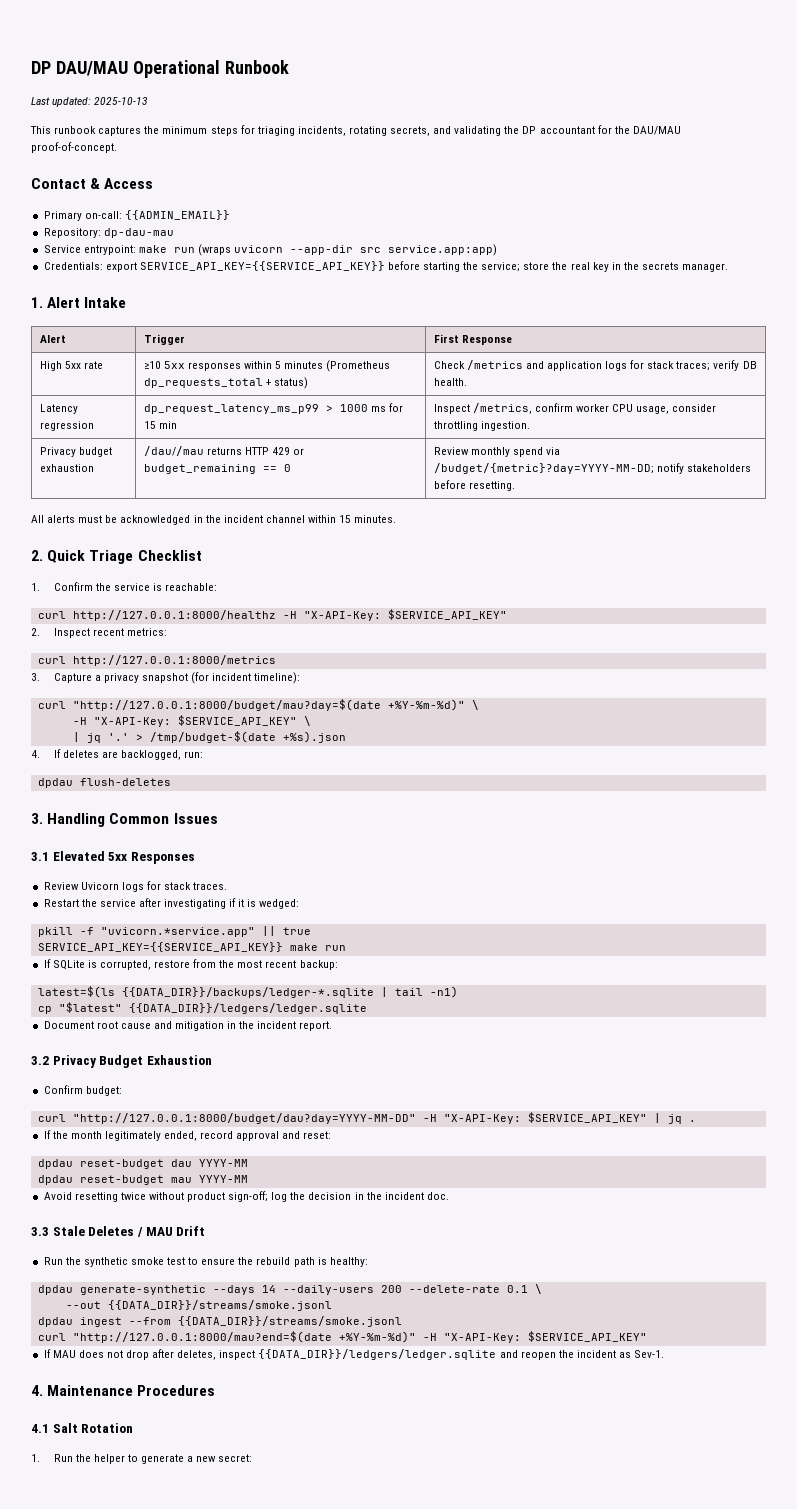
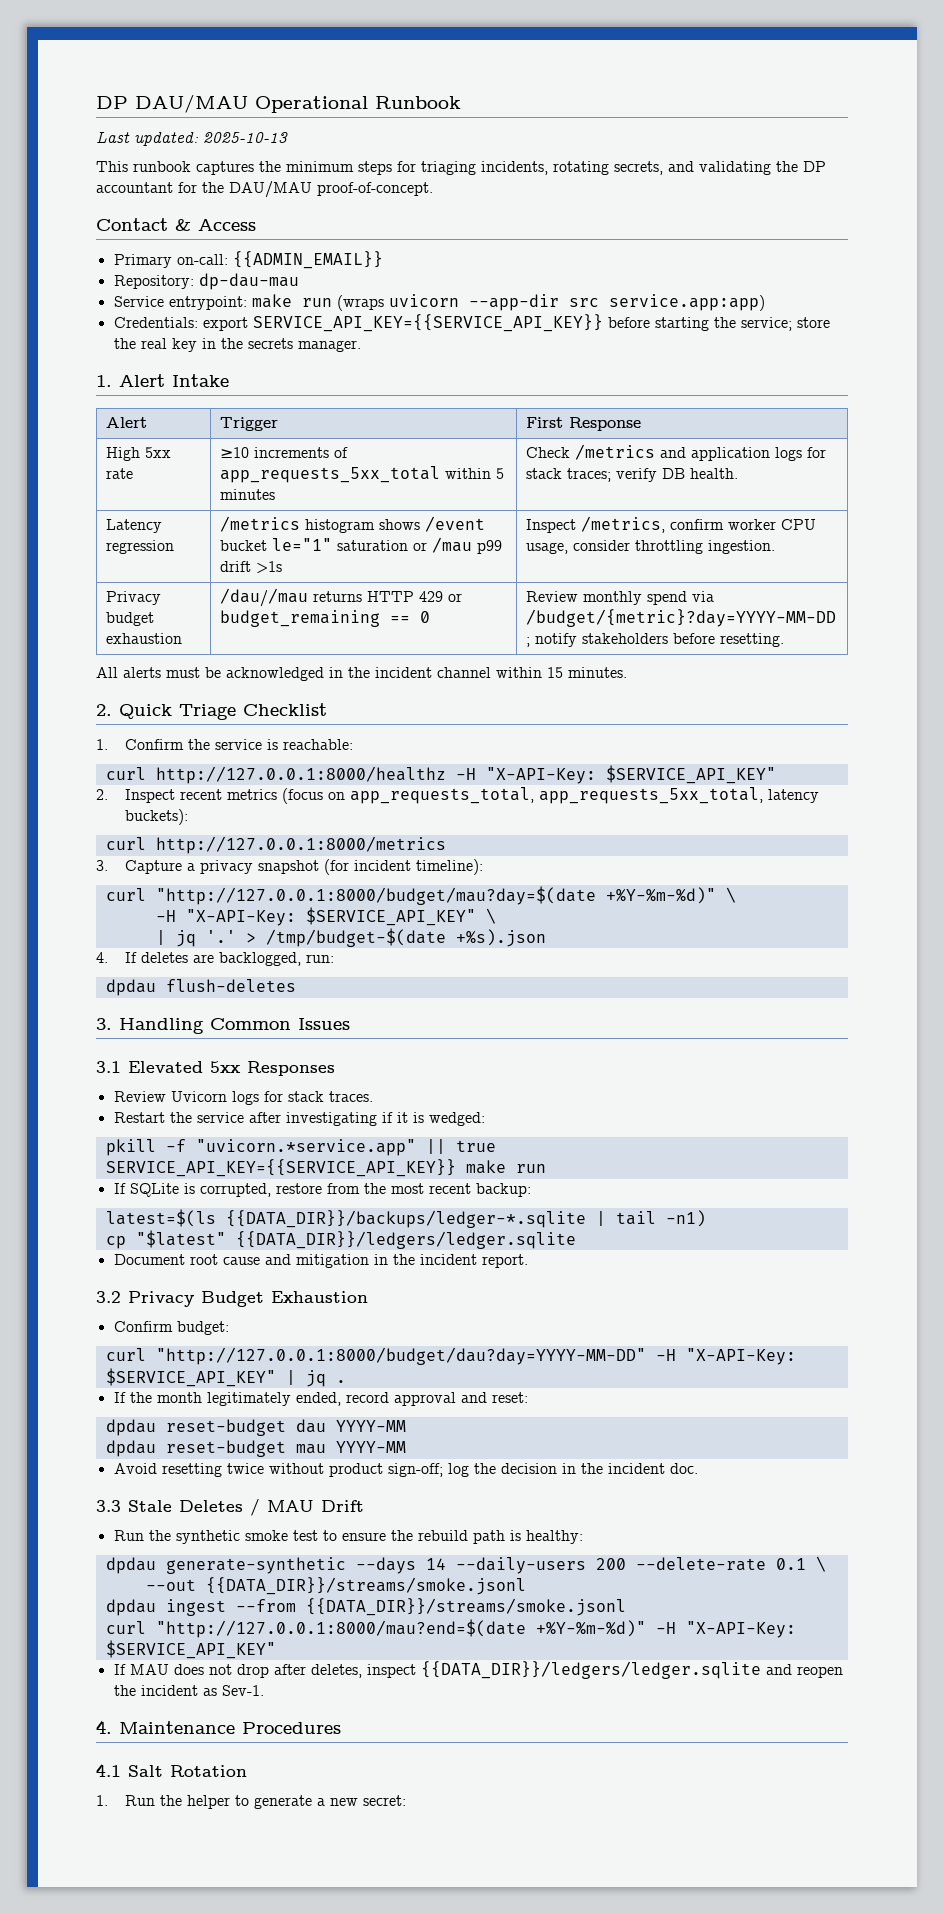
- High 5xx rate | ≥10 5xx responses within 5 minutes (Prometheus dp_requests_total + status) | Check /metrics and application logs for stack traces; verify DB health.
+ High 5xx rate | ≥10 increments of app_requests_5xx_total within 5 minutes | Check /metrics and application logs for stack traces; verify DB health.
- Latency regression | dp_request_latency_ms_p99 > 1000 ms for 15 min | Inspect /metrics, confirm worker CPU usage, consider throttling ingestion.
+ Latency regression | /metrics histogram shows /event bucket le="1" saturation or /mau p99 drift >1s | Inspect /metrics, confirm worker CPU usage, consider throttling ingestion.
- 2. Inspect recent metrics:
+ 2. Inspect recent metrics (focus on app_requests_total, app_requests_5xx_total, latency buckets):

